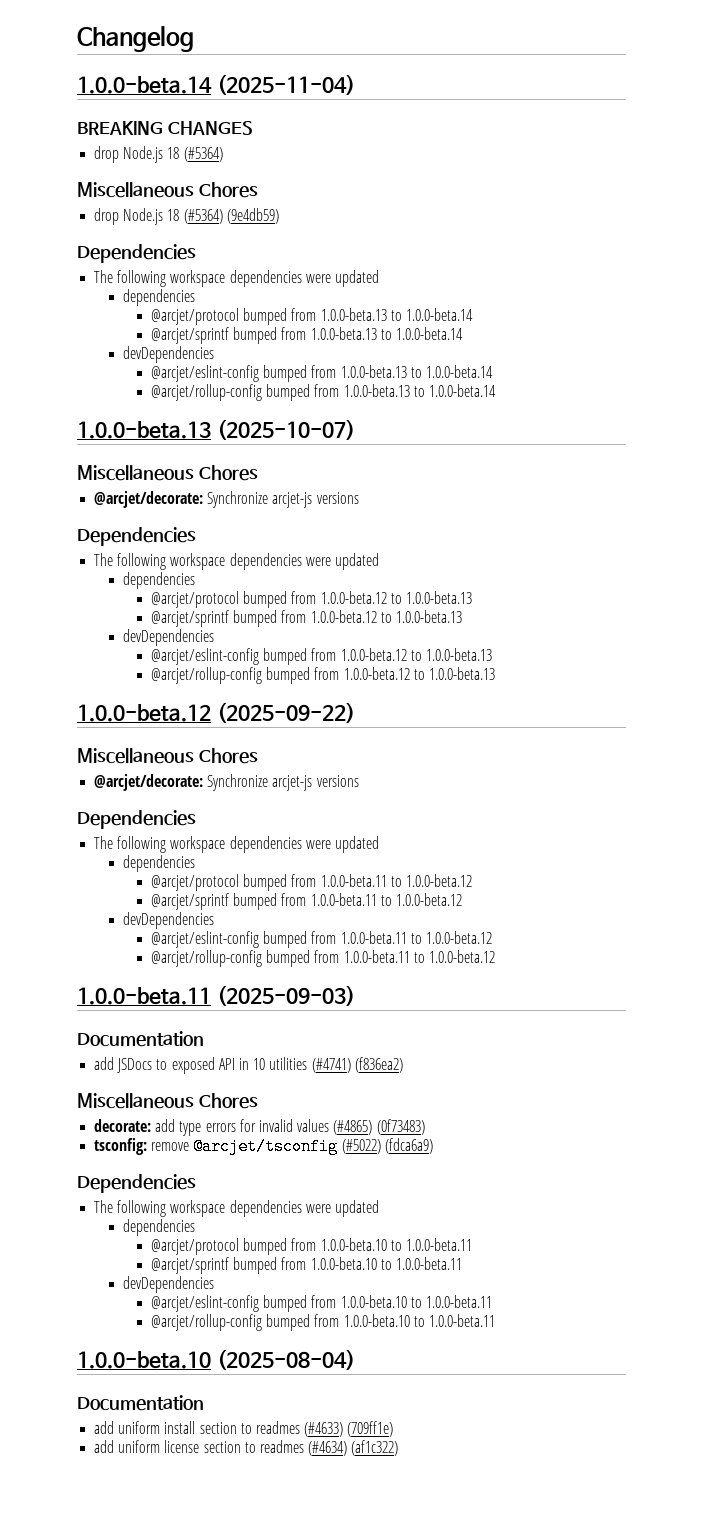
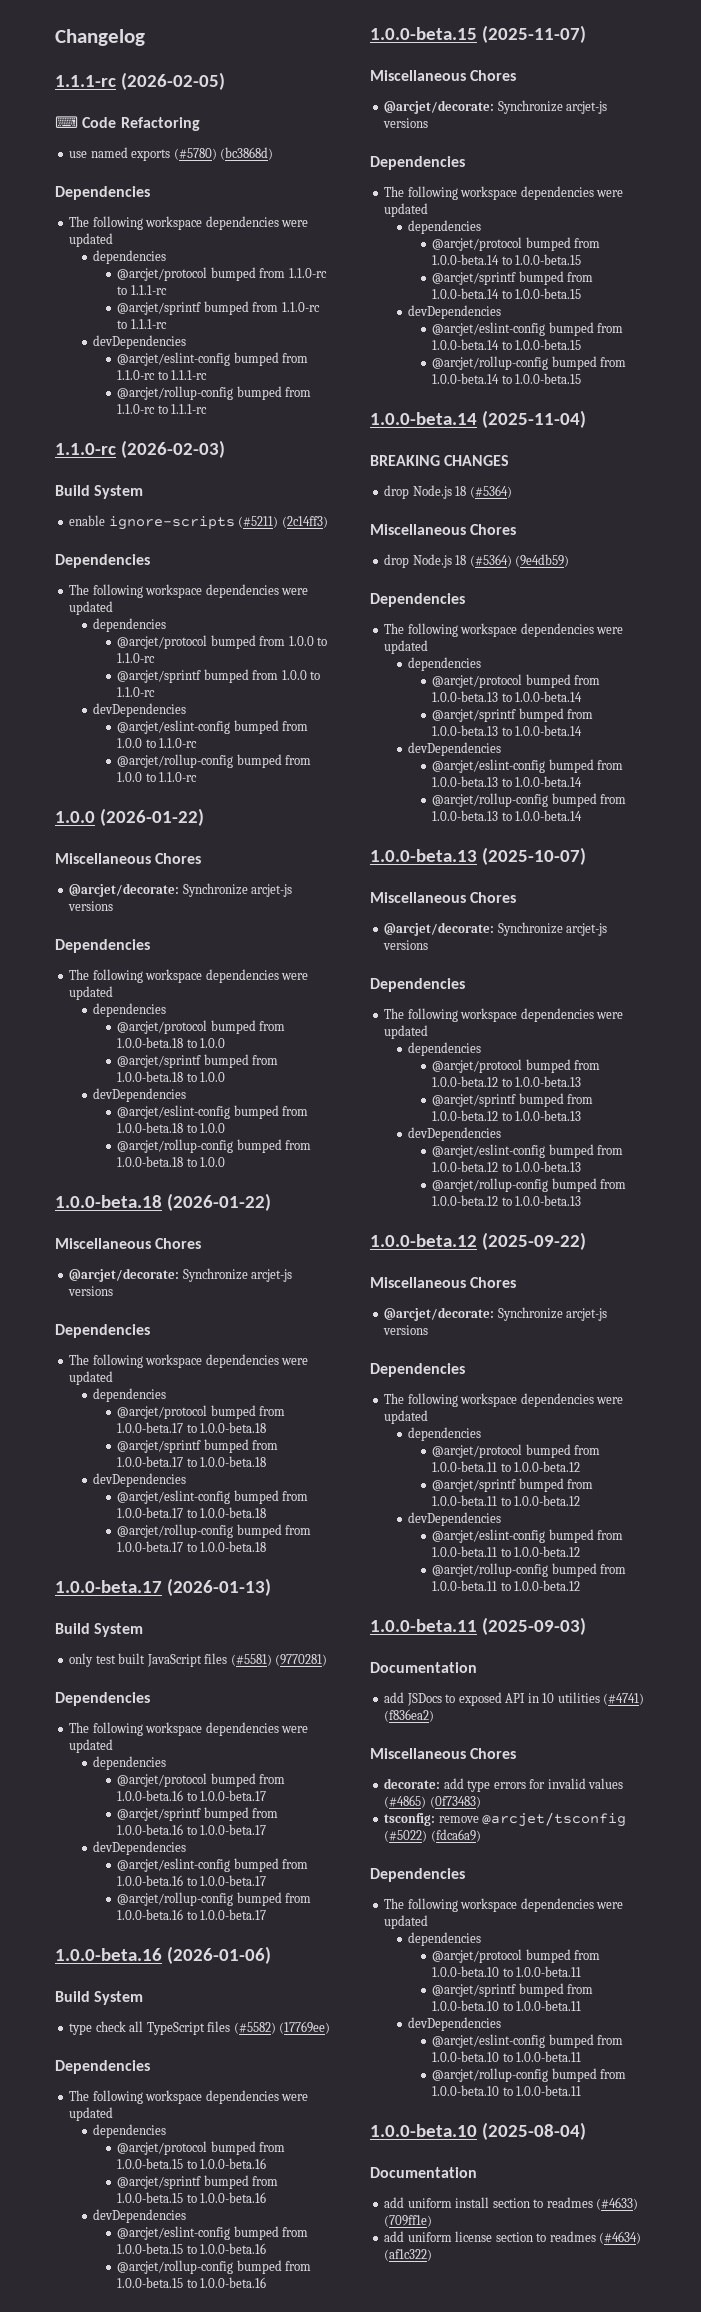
+ 1.1.1-rc (2026-02-05)
+ ⌨ Code Refactoring
+ use named exports (#5780) (bc3868d)
+ Dependencies
+ The following workspace dependencies were updated
+ dependencies
+ @arcjet/protocol bumped from 1.1.0-rc to 1.1.1-rc
+ @arcjet/sprintf bumped from 1.1.0-rc to 1.1.1-rc
+ devDependencies
+ @arcjet/eslint-config bumped from 1.1.0-rc to 1.1.1-rc
+ @arcjet/rollup-config bumped from 1.1.0-rc to 1.1.1-rc
+ 1.1.0-rc (2026-02-03)
+ Build System
+ enable ignore-scripts (#5211) (2c14ff3)
+ Dependencies
+ The following workspace dependencies were updated
+ dependencies
+ @arcjet/protocol bumped from 1.0.0 to 1.1.0-rc
+ @arcjet/sprintf bumped from 1.0.0 to 1.1.0-rc
+ devDependencies
+ @arcjet/eslint-config bumped from 1.0.0 to 1.1.0-rc
+ @arcjet/rollup-config bumped from 1.0.0 to 1.1.0-rc
+ 1.0.0 (2026-01-22)
+ Miscellaneous Chores
+ @arcjet/decorate: Synchronize arcjet-js versions
+ Dependencies
+ The following workspace dependencies were updated
+ dependencies
+ @arcjet/protocol bumped from 1.0.0-beta.18 to 1.0.0
+ @arcjet/sprintf bumped from 1.0.0-beta.18 to 1.0.0
+ devDependencies
+ @arcjet/eslint-config bumped from 1.0.0-beta.18 to 1.0.0
+ @arcjet/rollup-config bumped from 1.0.0-beta.18 to 1.0.0
+ 1.0.0-beta.18 (2026-01-22)
+ Miscellaneous Chores
+ @arcjet/decorate: Synchronize arcjet-js versions
+ Dependencies
+ The following workspace dependencies were updated
+ dependencies
+ @arcjet/protocol bumped from 1.0.0-beta.17 to 1.0.0-beta.18
+ @arcjet/sprintf bumped from 1.0.0-beta.17 to 1.0.0-beta.18
+ devDependencies
+ @arcjet/eslint-config bumped from 1.0.0-beta.17 to 1.0.0-beta.18
+ @arcjet/rollup-config bumped from 1.0.0-beta.17 to 1.0.0-beta.18
+ 1.0.0-beta.17 (2026-01-13)
+ Build System
+ only test built JavaScript files (#5581) (9770281)
+ Dependencies
+ The following workspace dependencies were updated
+ dependencies
+ @arcjet/protocol bumped from 1.0.0-beta.16 to 1.0.0-beta.17
+ @arcjet/sprintf bumped from 1.0.0-beta.16 to 1.0.0-beta.17
+ devDependencies
+ @arcjet/eslint-config bumped from 1.0.0-beta.16 to 1.0.0-beta.17
+ @arcjet/rollup-config bumped from 1.0.0-beta.16 to 1.0.0-beta.17
+ 1.0.0-beta.16 (2026-01-06)
+ Build System
+ type check all TypeScript files (#5582) (17769ee)
+ Dependencies
+ The following workspace dependencies were updated
+ dependencies
+ @arcjet/protocol bumped from 1.0.0-beta.15 to 1.0.0-beta.16
+ @arcjet/sprintf bumped from 1.0.0-beta.15 to 1.0.0-beta.16
+ devDependencies
+ @arcjet/eslint-config bumped from 1.0.0-beta.15 to 1.0.0-beta.16
+ @arcjet/rollup-config bumped from 1.0.0-beta.15 to 1.0.0-beta.16
+ 1.0.0-beta.15 (2025-11-07)
+ Miscellaneous Chores
+ @arcjet/decorate: Synchronize arcjet-js versions
+ Dependencies
+ The following workspace dependencies were updated
+ dependencies
+ @arcjet/protocol bumped from 1.0.0-beta.14 to 1.0.0-beta.15
+ @arcjet/sprintf bumped from 1.0.0-beta.14 to 1.0.0-beta.15
+ devDependencies
+ @arcjet/eslint-config bumped from 1.0.0-beta.14 to 1.0.0-beta.15
+ @arcjet/rollup-config bumped from 1.0.0-beta.14 to 1.0.0-beta.15

